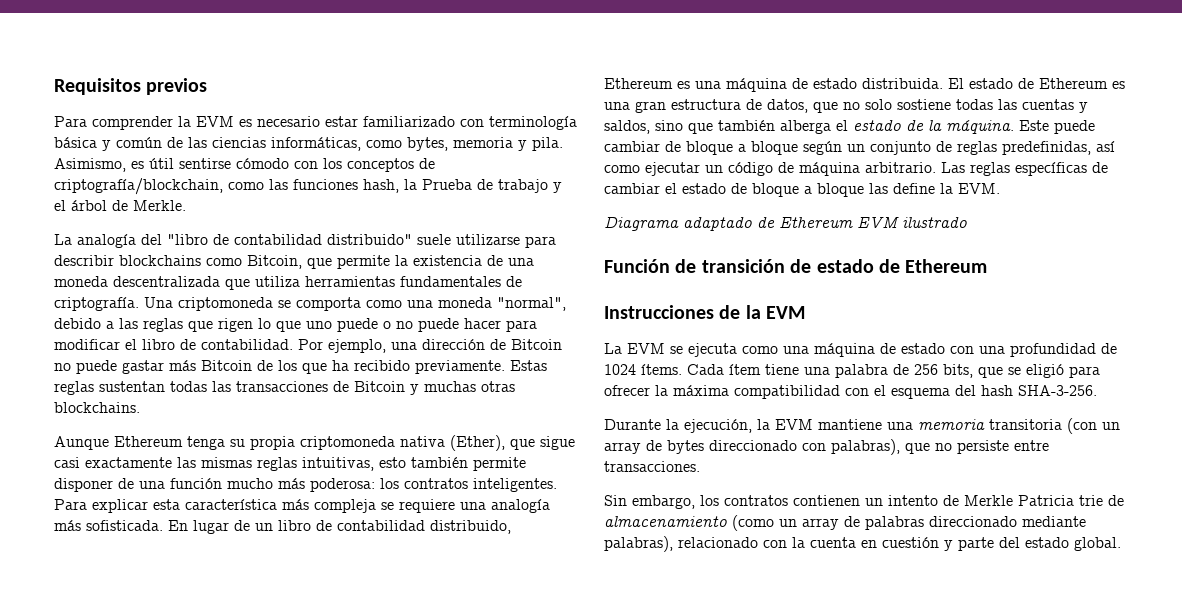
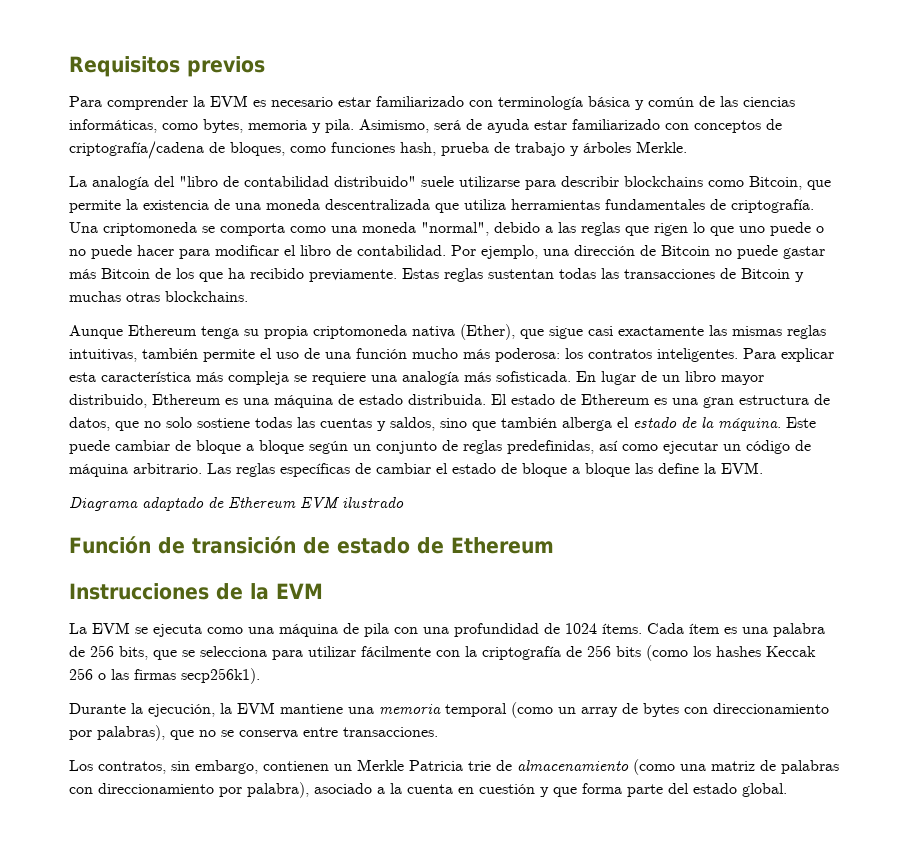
- Asimismo, es útil sentirse cómodo con los conceptos de criptografía/blockchain, como las funciones hash, la Prueba de trabajo y el árbol de Merkle.
+ Asimismo, será de ayuda estar familiarizado con conceptos de criptografía/cadena de bloques, como funciones hash, prueba de trabajo y árboles Merkle.
- Aunque Ethereum tenga su propia criptomoneda nativa (Ether), que sigue casi exactamente las mismas reglas intuitivas, esto también permite disponer de una función mucho más poderosa: los contratos inteligentes.
+ Aunque Ethereum tenga su propia criptomoneda nativa (Ether), que sigue casi exactamente las mismas reglas intuitivas, también permite el uso de una función mucho más poderosa: los contratos inteligentes.
- En lugar de un libro de contabilidad distribuido, Ethereum es una máquina de estado distribuida.
+ En lugar de un libro mayor distribuido, Ethereum es una máquina de estado distribuida.
- La EVM se ejecuta como una máquina de estado con una profundidad de 1024 ítems.
+ La EVM se ejecuta como una máquina de pila con una profundidad de 1024 ítems.
- Cada ítem tiene una palabra de 256 bits, que se eligió para ofrecer la máxima compatibilidad con el esquema del hash SHA-3-256.
+ Cada ítem es una palabra de 256 bits, que se selecciona para utilizar fácilmente con la criptografía de 256 bits (como los hashes Keccak 256 o las firmas secp256k1).
- Durante la ejecución, la EVM mantiene una memoria transitoria (con un array de bytes direccionado con palabras), que no persiste entre transacciones.
+ Durante la ejecución, la EVM mantiene una memoria temporal (como un array de bytes con direccionamiento por palabras), que no se conserva entre transacciones.
- Sin embargo, los contratos contienen un intento de Merkle Patricia trie de almacenamiento (como un array de palabras direccionado mediante palabras), relacionado con la cuenta en cuestión y parte del estado global.
+ Los contratos, sin embargo, contienen un Merkle Patricia trie de almacenamiento (como una matriz de palabras con direccionamiento por palabra), asociado a la cuenta en cuestión y que forma parte del estado global.

